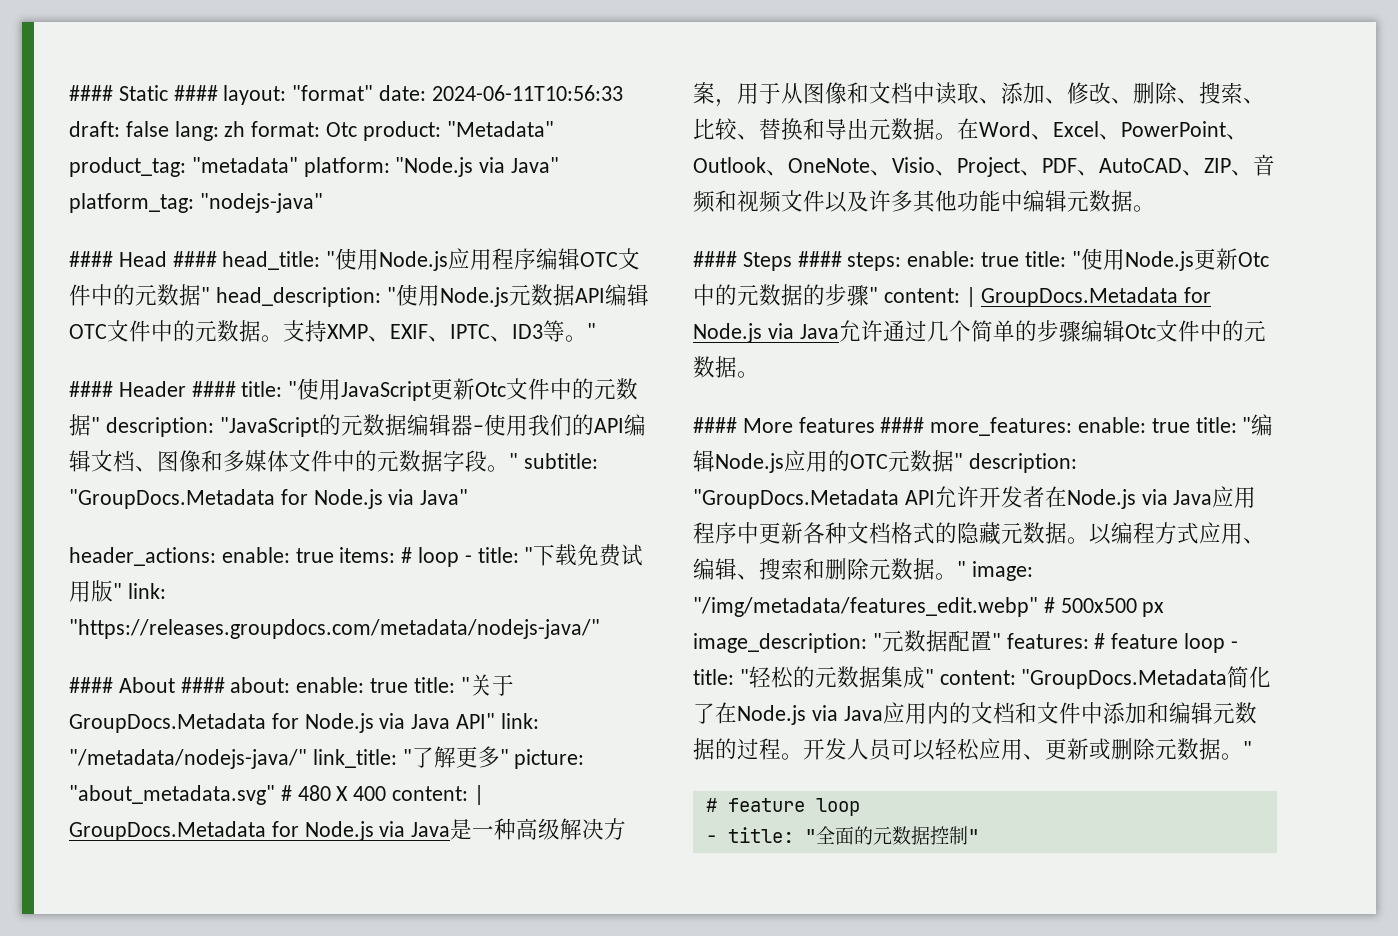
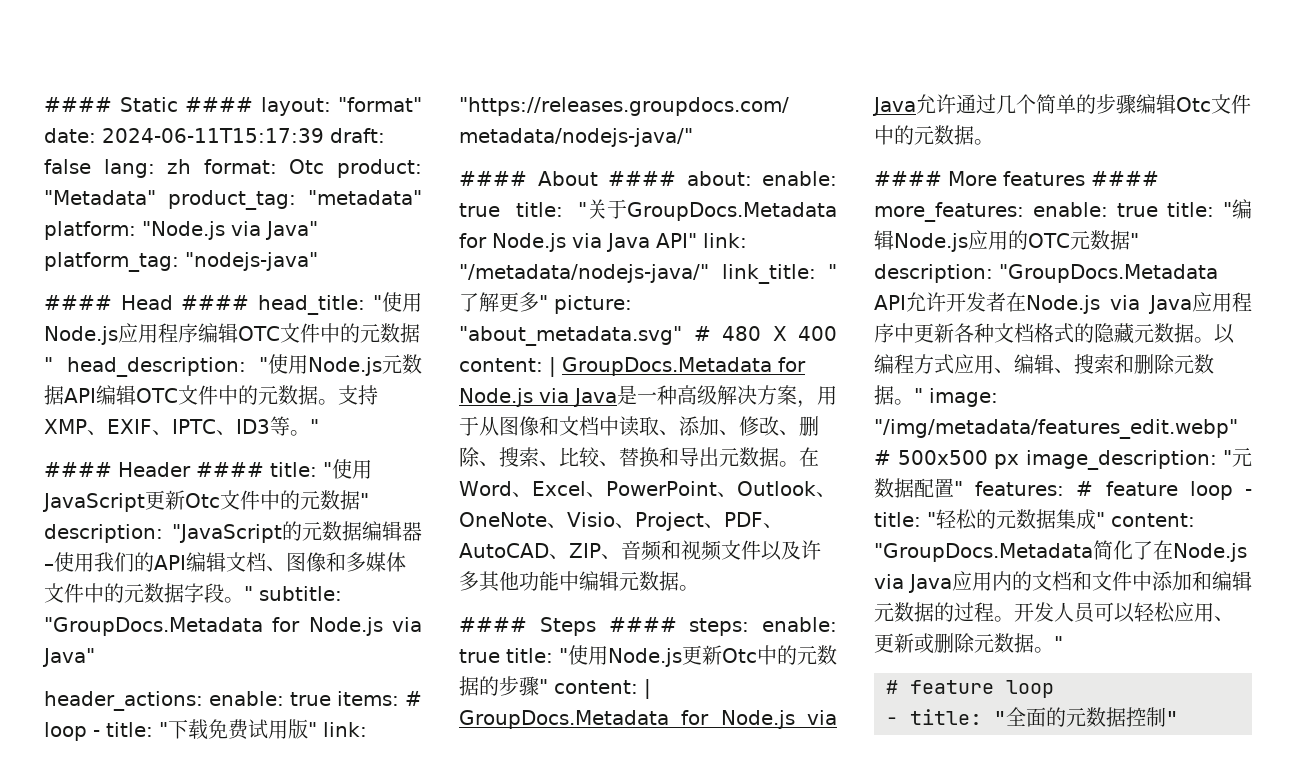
- #### Static #### layout: "format" date: 2024-06-11T10:56:33 draft: false lang: zh format: Otc product: "Metadata" product_tag: "metadata" platform: "Node.js via Java" platform_tag: "nodejs-java"
+ #### Static #### layout: "format" date: 2024-06-11T15:17:39 draft: false lang: zh format: Otc product: "Metadata" product_tag: "metadata" platform: "Node.js via Java" platform_tag: "nodejs-java"

